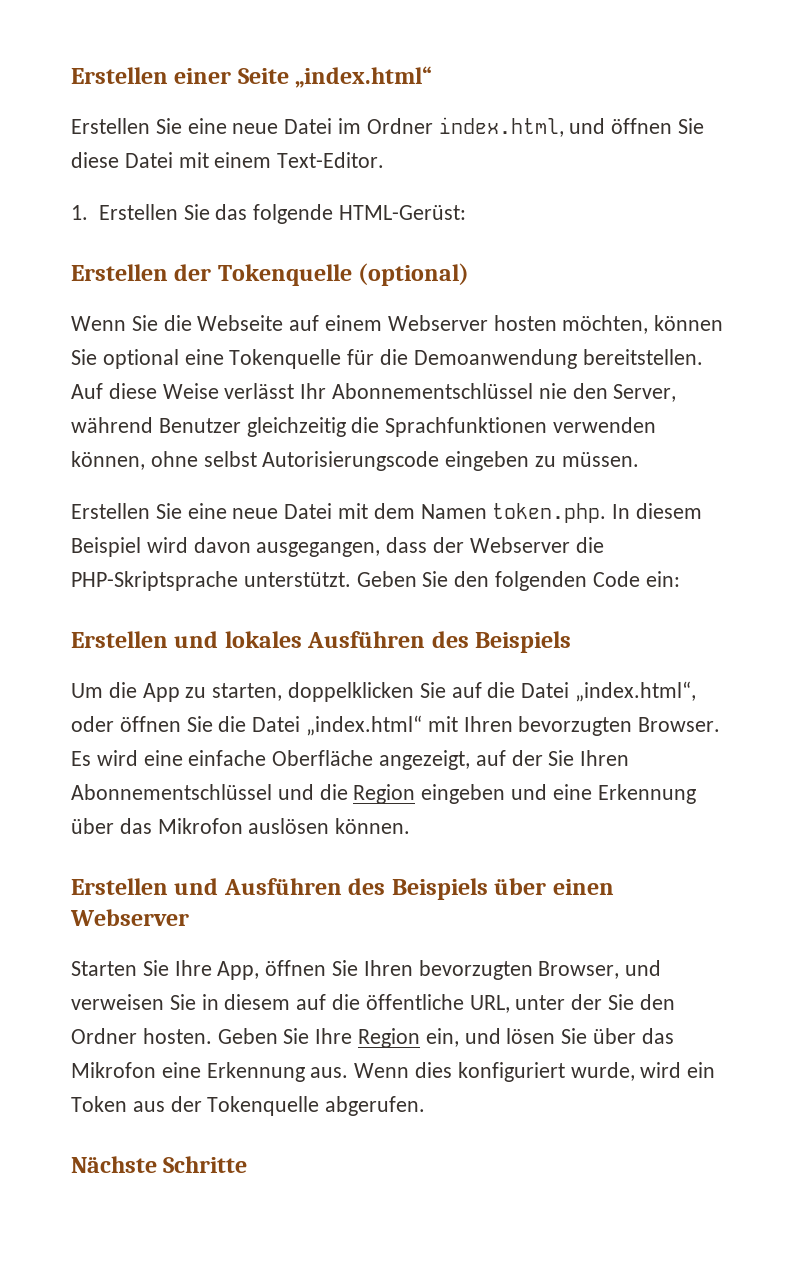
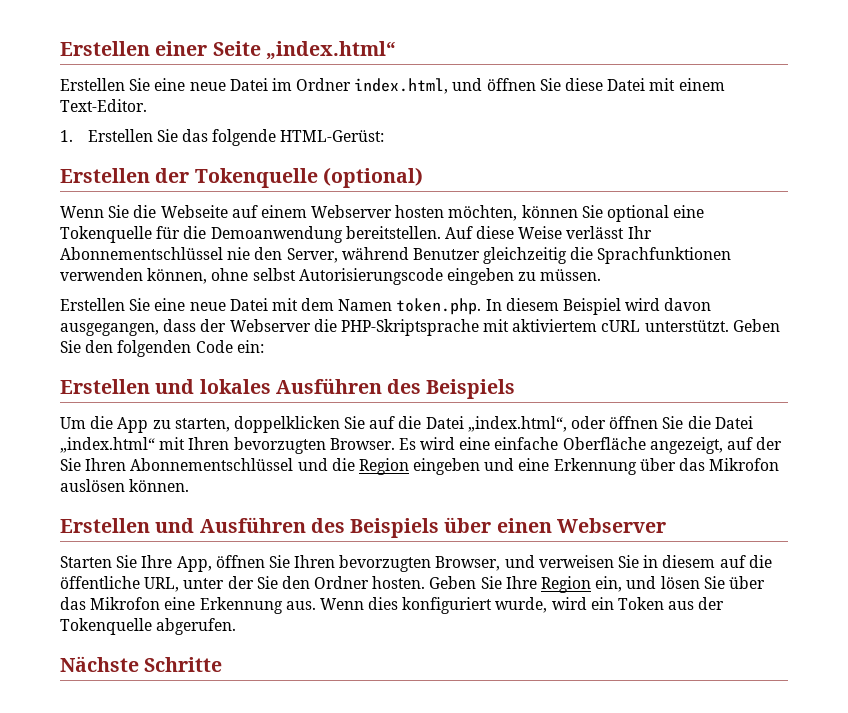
- Erstellen Sie eine neue Datei mit dem Namen token.php. In diesem Beispiel wird davon ausgegangen, dass der Webserver die PHP-Skriptsprache unterstützt.
+ Erstellen Sie eine neue Datei mit dem Namen token.php. In diesem Beispiel wird davon ausgegangen, dass der Webserver die PHP-Skriptsprache mit aktiviertem cURL unterstützt.

